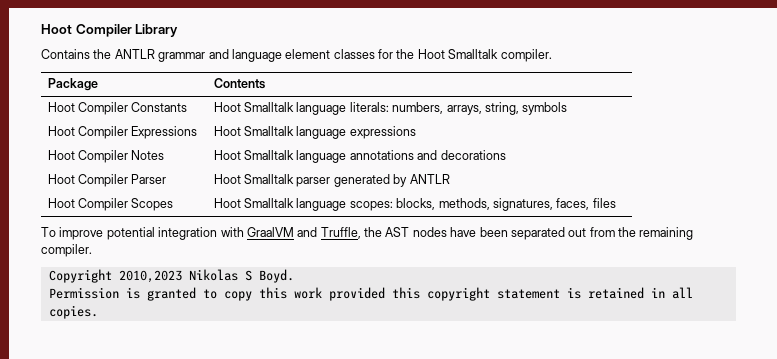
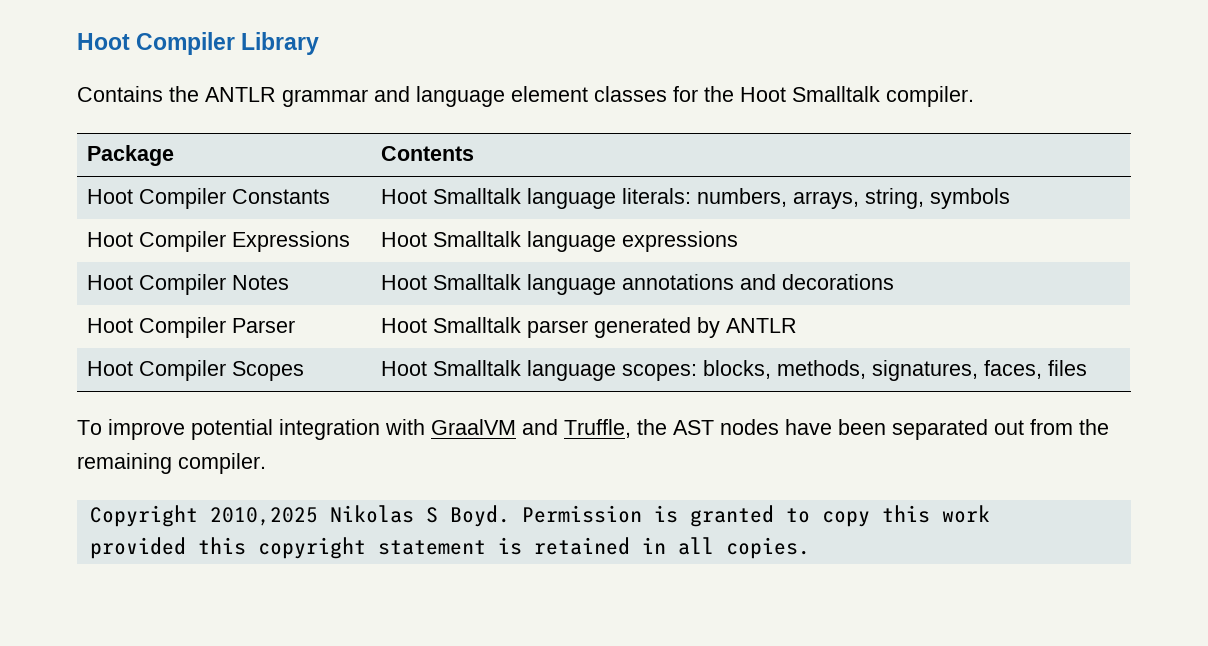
- Copyright 2010,2023 Nikolas S Boyd.
- Permission is granted to copy this work provided this copyright statement is retained in all copies.
+ Copyright 2010,2025 Nikolas S Boyd. Permission is granted to copy this work
+ provided this copyright statement is retained in all copies.

